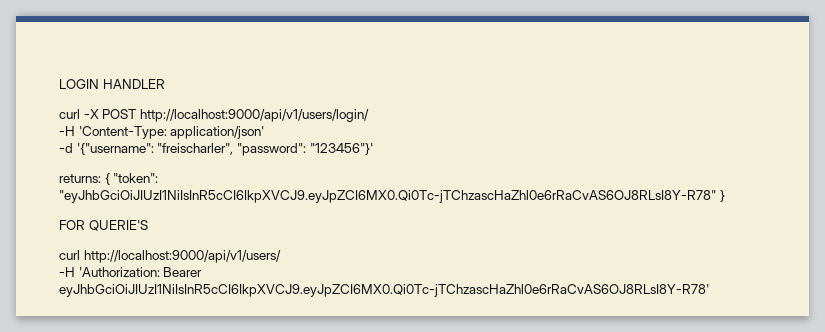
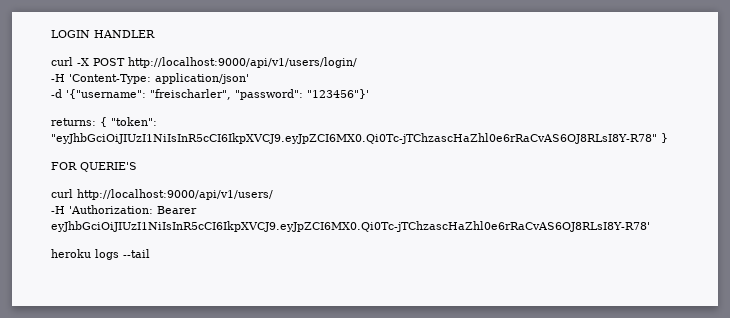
+ heroku logs --tail

